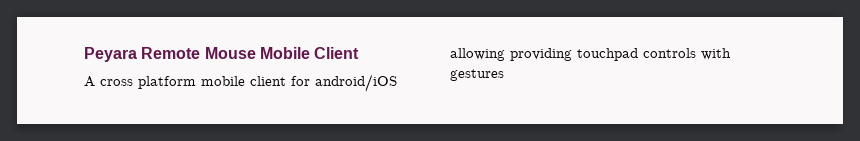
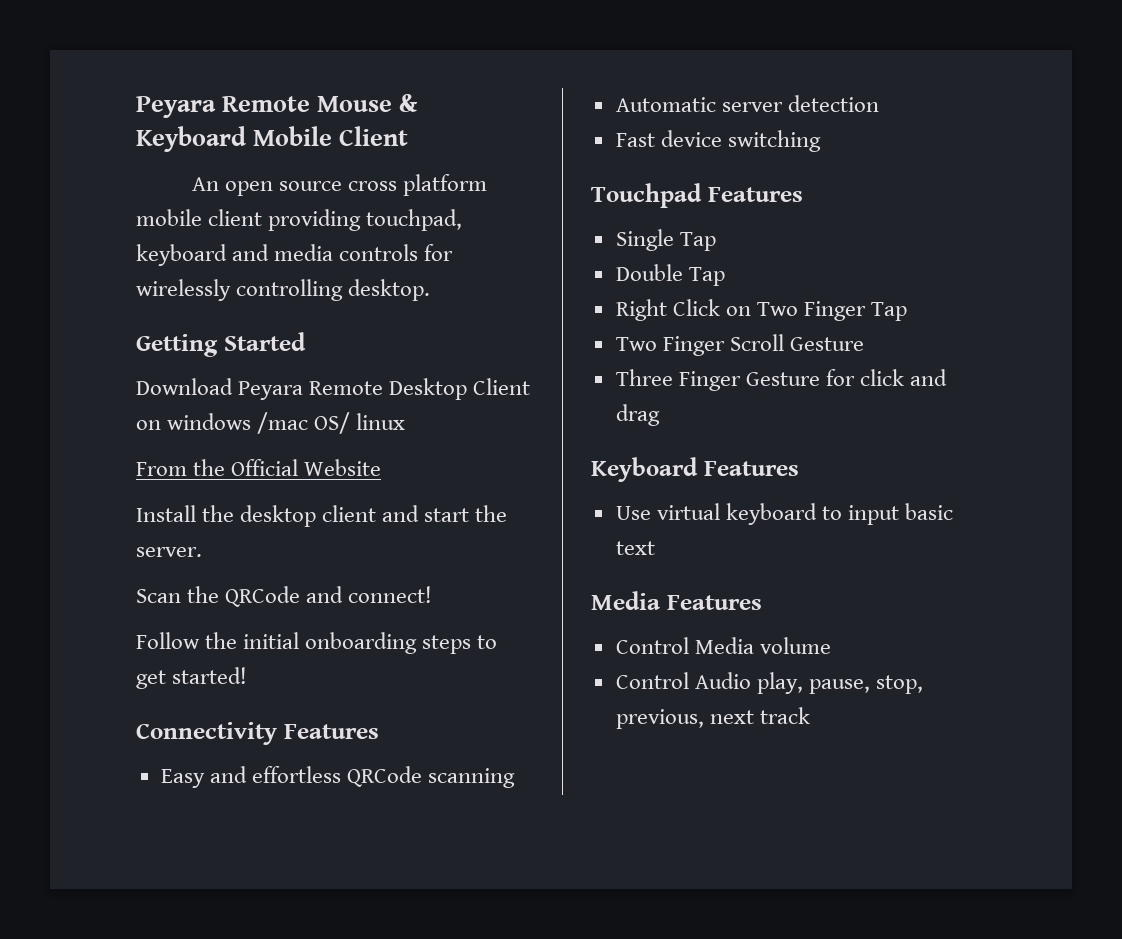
- Peyara Remote Mouse Mobile Client
+ Peyara Remote Mouse & Keyboard Mobile Client
- A cross platform mobile client for android/iOS allowing providing touchpad controls with gestures
+ An open source cross platform mobile client providing touchpad, keyboard and media controls for wirelessly controlling desktop.
+ Getting Started
+ Download Peyara Remote Desktop Client on windows /mac OS/ linux
+ From the Official Website
+ Install the desktop client and start the server.
+ Scan the QRCode and connect!
+ Follow the initial onboarding steps to get started!
+ Connectivity Features
+ Easy and effortless QRCode scanning
+ Automatic server detection
+ Fast device switching
+ Touchpad Features
+ Single Tap
+ Double Tap
+ Right Click on Two Finger Tap
+ Two Finger Scroll Gesture
+ Three Finger Gesture for click and drag
+ Keyboard Features
+ Use virtual keyboard to input basic text
+ Media Features
+ Control Media volume
+ Control Audio play, pause, stop, previous, next track

